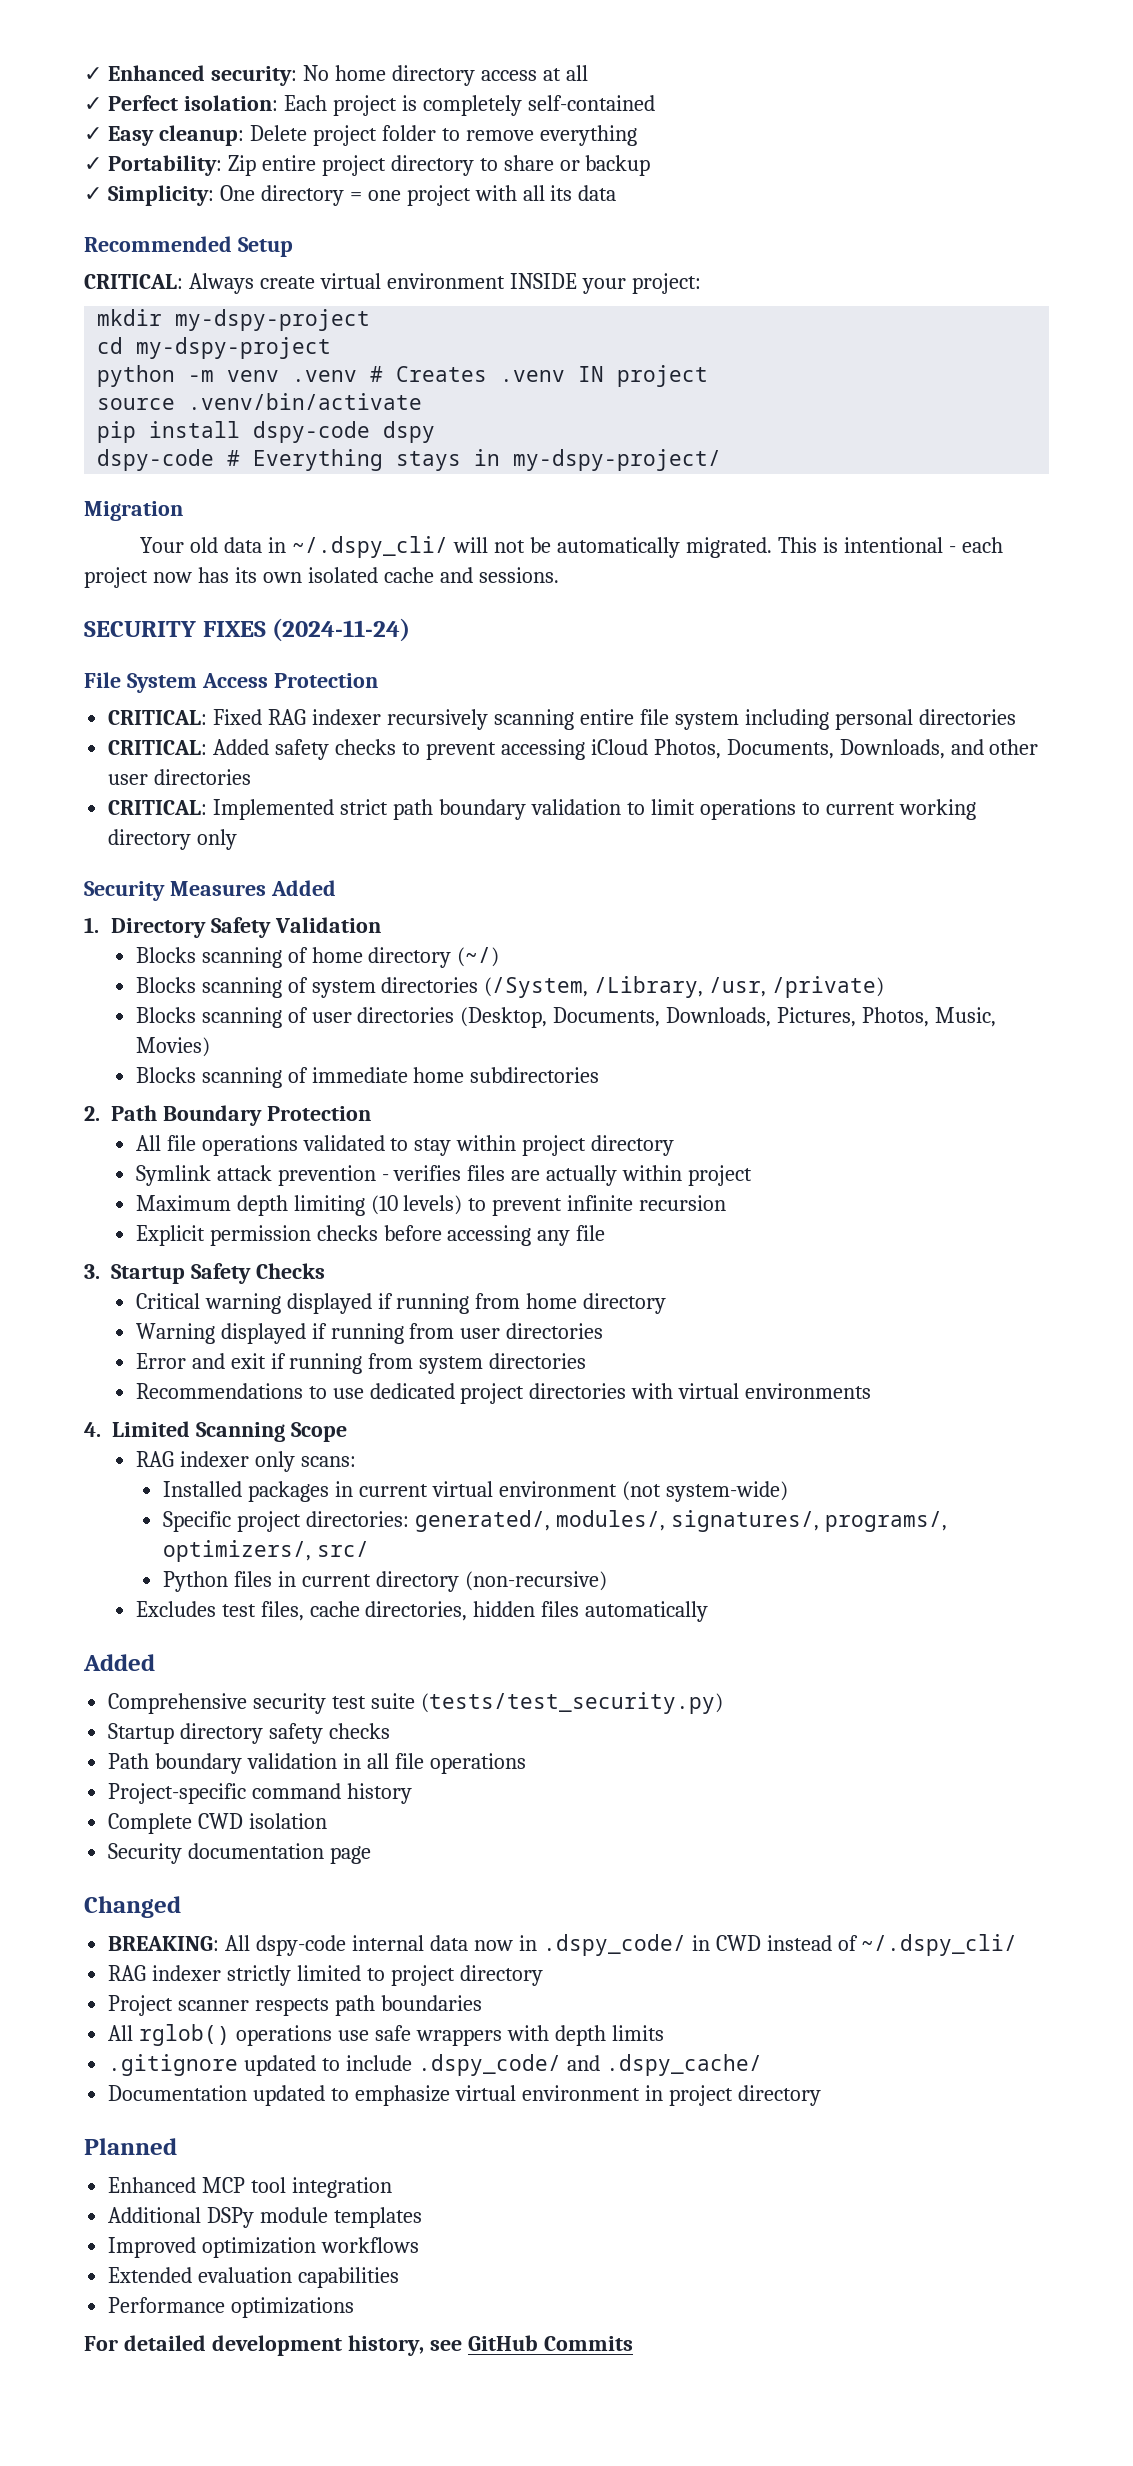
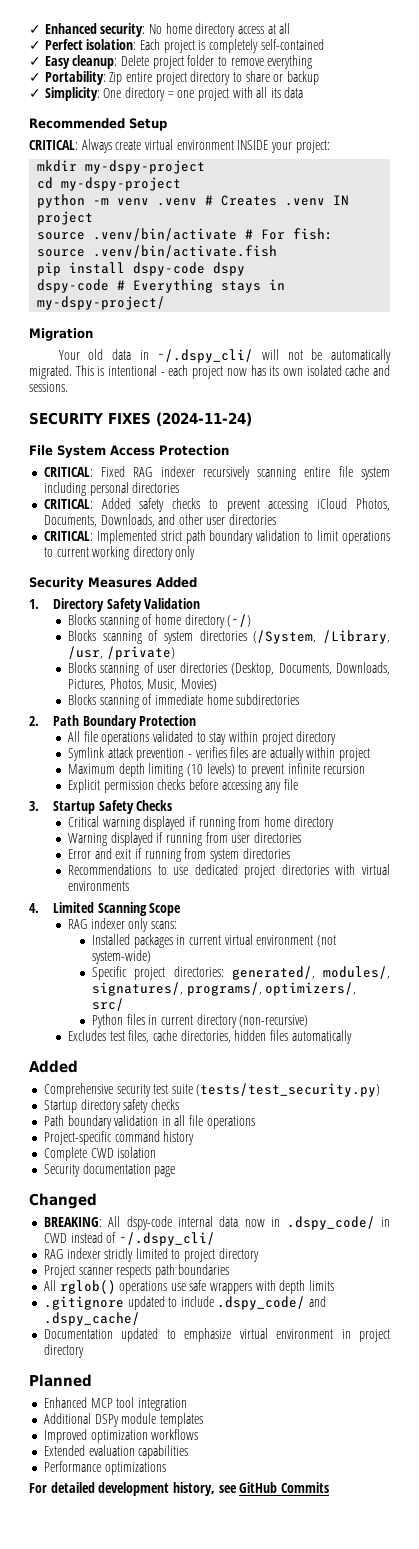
- source .venv/bin/activate
+ source .venv/bin/activate # For fish: source .venv/bin/activate.fish

